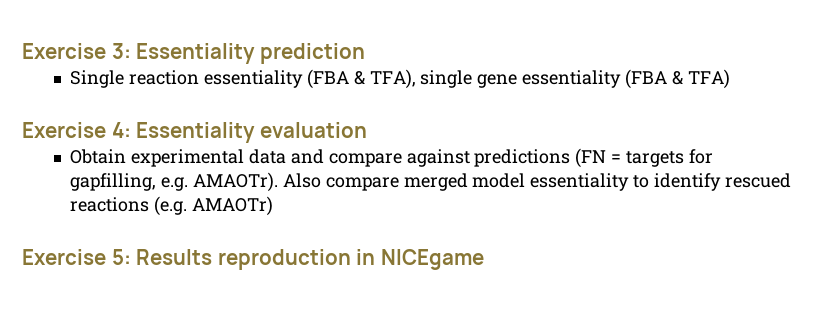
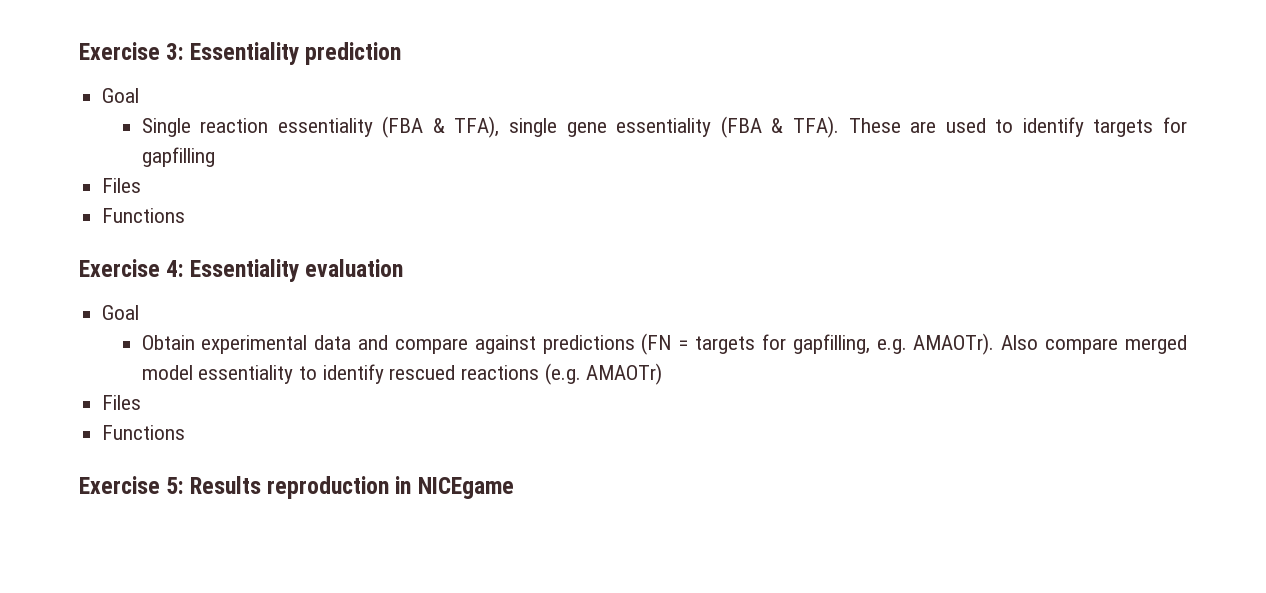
  Exercise 3: Essentiality prediction
+ Goal
- Single reaction essentiality (FBA & TFA), single gene essentiality (FBA & TFA)
+ Single reaction essentiality (FBA & TFA), single gene essentiality (FBA & TFA). These are used to identify targets for gapfilling
+ Files
+ Functions
  Exercise 4: Essentiality evaluation
+ Goal
  Also compare merged model essentiality to identify rescued reactions (e.g. AMAOTr)
+ Files
+ Functions

